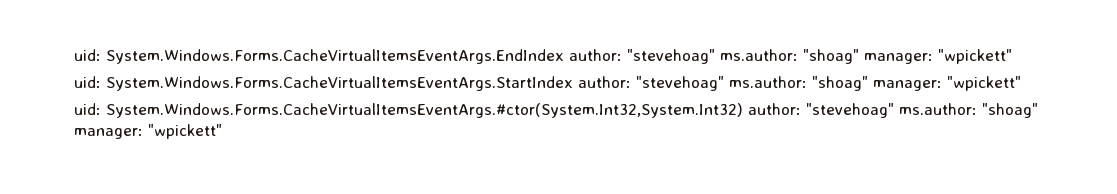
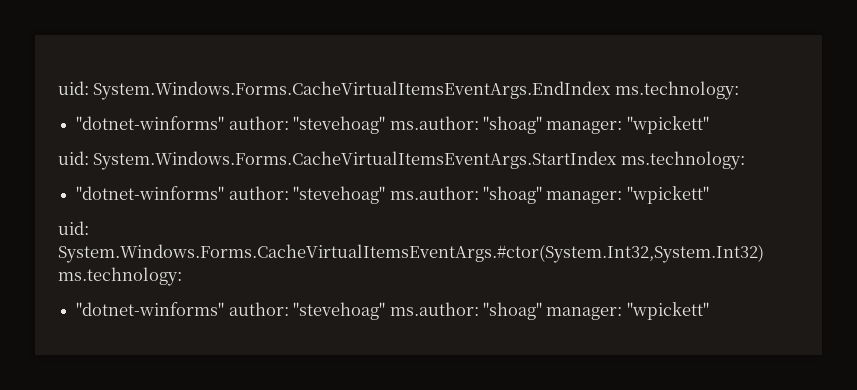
- uid: System.Windows.Forms.CacheVirtualItemsEventArgs.EndIndex author: "stevehoag" ms.author: "shoag" manager: "wpickett"
+ uid: System.Windows.Forms.CacheVirtualItemsEventArgs.EndIndex ms.technology:
+ "dotnet-winforms" author: "stevehoag" ms.author: "shoag" manager: "wpickett"
- uid: System.Windows.Forms.CacheVirtualItemsEventArgs.StartIndex author: "stevehoag" ms.author: "shoag" manager: "wpickett"
+ uid: System.Windows.Forms.CacheVirtualItemsEventArgs.StartIndex ms.technology:
+ "dotnet-winforms" author: "stevehoag" ms.author: "shoag" manager: "wpickett"
- uid: System.Windows.Forms.CacheVirtualItemsEventArgs.#ctor(System.Int32,System.Int32) author: "stevehoag" ms.author: "shoag" manager: "wpickett"
+ uid: System.Windows.Forms.CacheVirtualItemsEventArgs.#ctor(System.Int32,System.Int32) ms.technology:
+ "dotnet-winforms" author: "stevehoag" ms.author: "shoag" manager: "wpickett"

